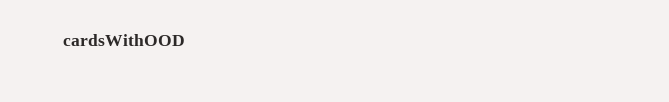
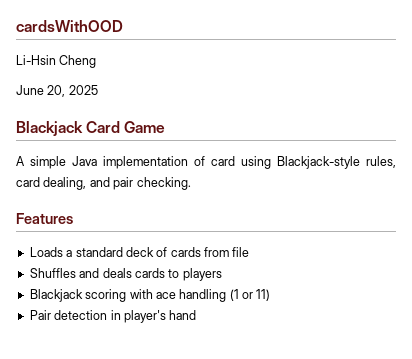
+ Li-Hsin Cheng
+ June 20, 2025
+ Blackjack Card Game
+ A simple Java implementation of card using Blackjack-style rules, card dealing, and pair checking.
+ Features
+ Loads a standard deck of cards from file
+ Shuffles and deals cards to players
+ Blackjack scoring with ace handling (1 or 11)
+ Pair detection in player's hand

